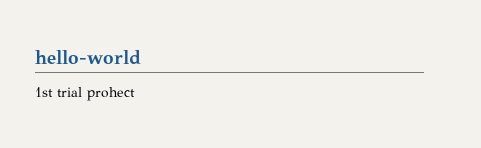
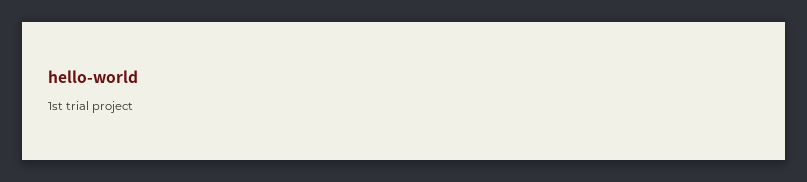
- 1st trial prohect
+ 1st trial project

